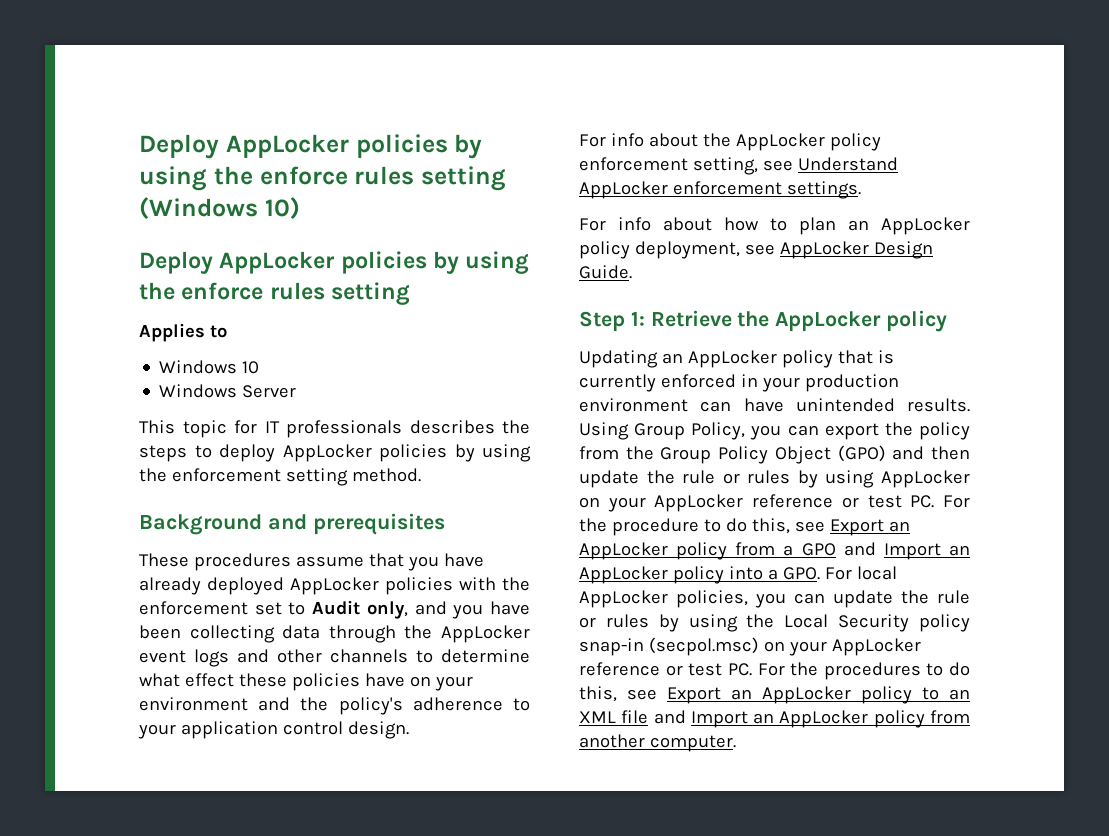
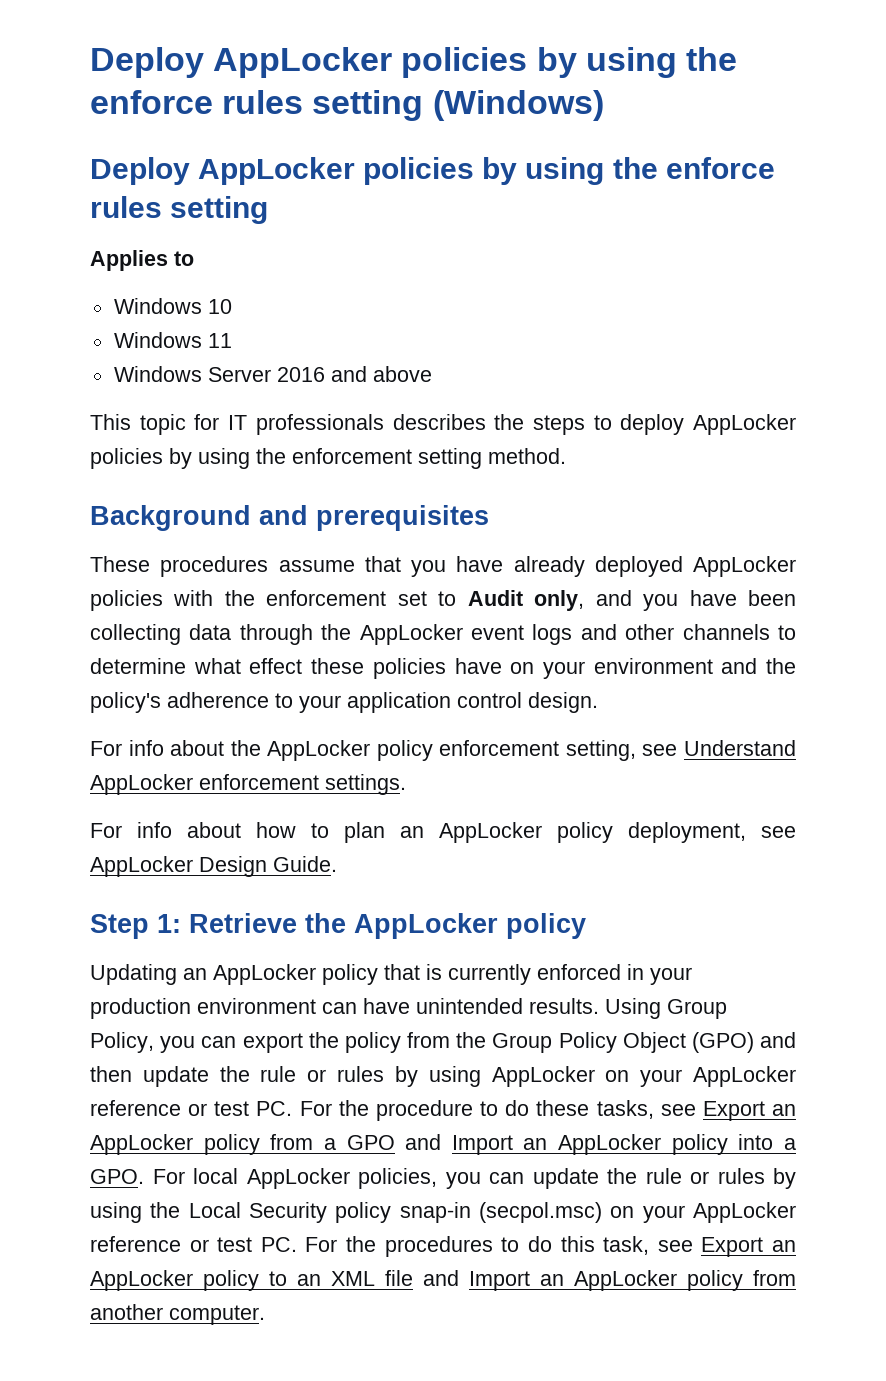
- Deploy AppLocker policies by using the enforce rules setting (Windows 10)
+ Deploy AppLocker policies by using the enforce rules setting (Windows)
+ Windows 11
- Windows Server
+ Windows Server 2016 and above
- Using Group Policy, you can export the policy from the Group Policy Object (GPO) and then update the rule or rules by using AppLocker on your AppLocker reference or test PC. For the procedure to do this, see Export an AppLocker policy from a GPO and Import an AppLocker policy into a GPO. For local AppLocker policies, you can update the rule or rules by using the Local Security policy snap-in (secpol.msc) on your AppLocker reference or test PC. For the procedures to do this, see Export an AppLocker policy to an XML file and Import an AppLocker policy from another computer.
+ Using Group Policy, you can export the policy from the Group Policy Object (GPO) and then update the rule or rules by using AppLocker on your AppLocker reference or test PC. For the procedure to do these tasks, see Export an AppLocker policy from a GPO and Import an AppLocker policy into a GPO. For local AppLocker policies, you can update the rule or rules by using the Local Security policy snap-in (secpol.msc) on your AppLocker reference or test PC. For the procedures to do this task, see Export an AppLocker policy to an XML file and Import an AppLocker policy from another computer.

